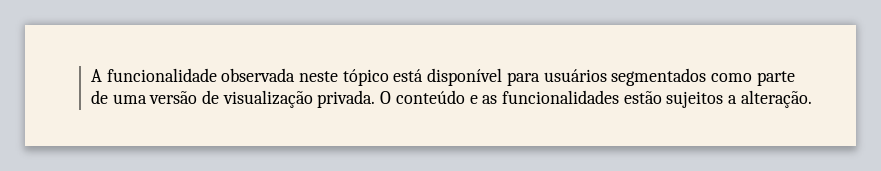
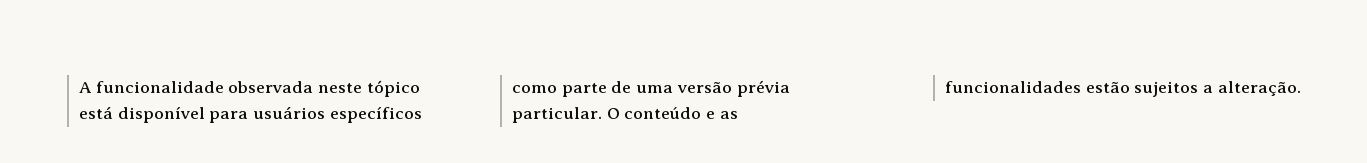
- A funcionalidade observada neste tópico está disponível para usuários segmentados como parte de uma versão de visualização privada.
+ A funcionalidade observada neste tópico está disponível para usuários específicos como parte de uma versão prévia particular.

